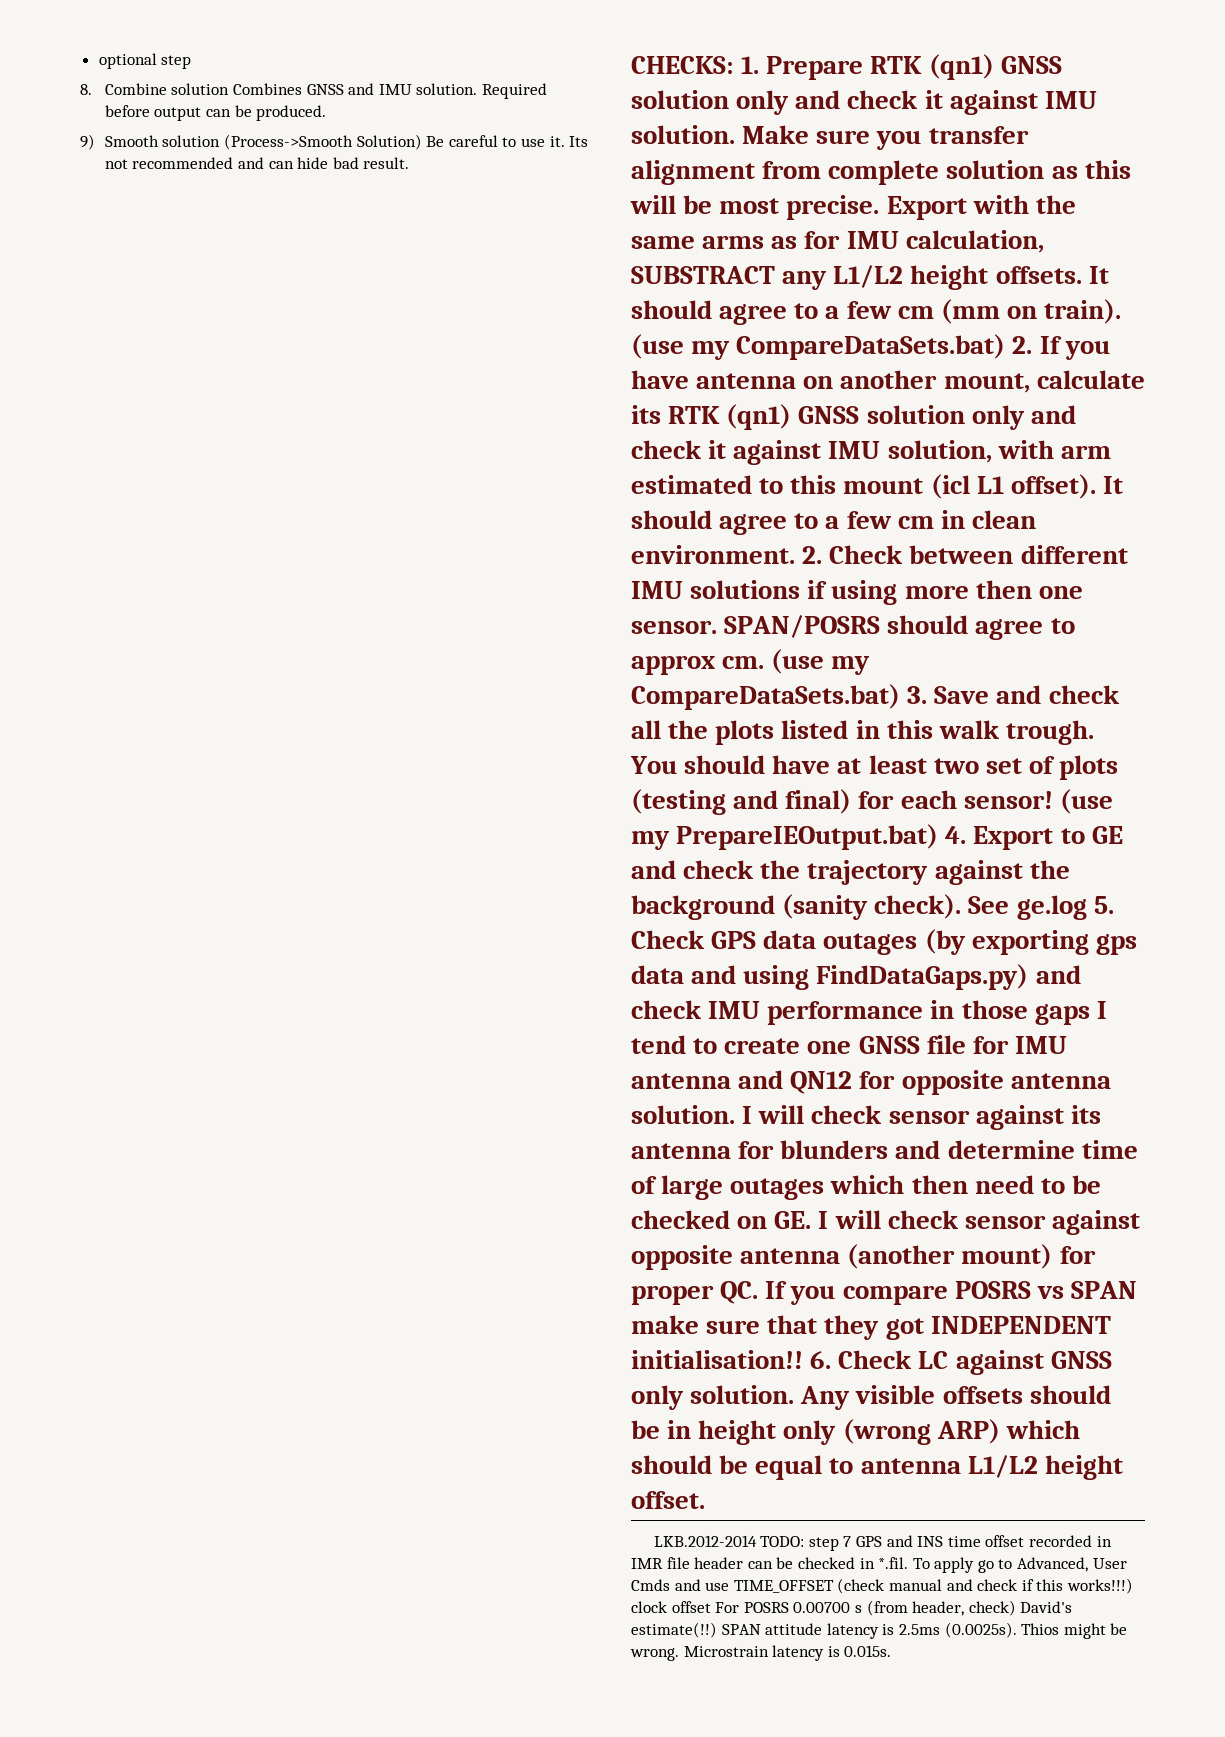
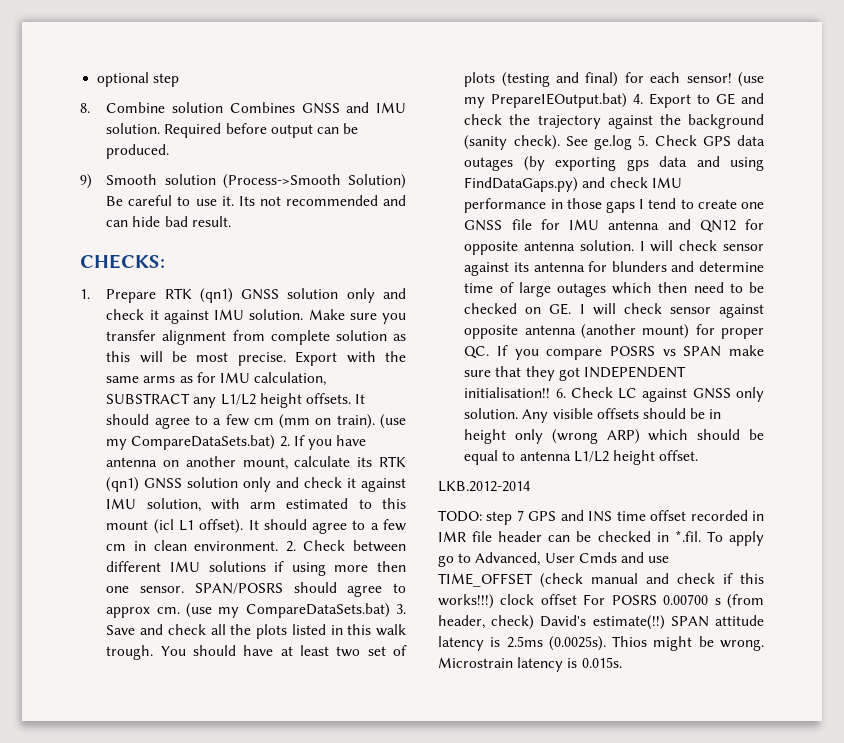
- CHECKS: 1. Prepare RTK (qn1) GNSS solution only and check it against IMU solution.
+ CHECKS:
+ 1. Prepare RTK (qn1) GNSS solution only and check it against IMU solution.
- LKB.2012-2014 TODO: step 7 GPS and INS time offset recorded in IMR file header can be checked in *.fil. To apply go to Advanced, User Cmds and use TIME_OFFSET (check manual and check if this works!!!) clock offset For POSRS 0.00700 s (from header, check) David's estimate(!!)
+ LKB.2012-2014
+ TODO: step 7 GPS and INS time offset recorded in IMR file header can be checked in *.fil. To apply go to Advanced, User Cmds and use TIME_OFFSET (check manual and check if this works!!!) clock offset For POSRS 0.00700 s (from header, check) David's estimate(!!)

